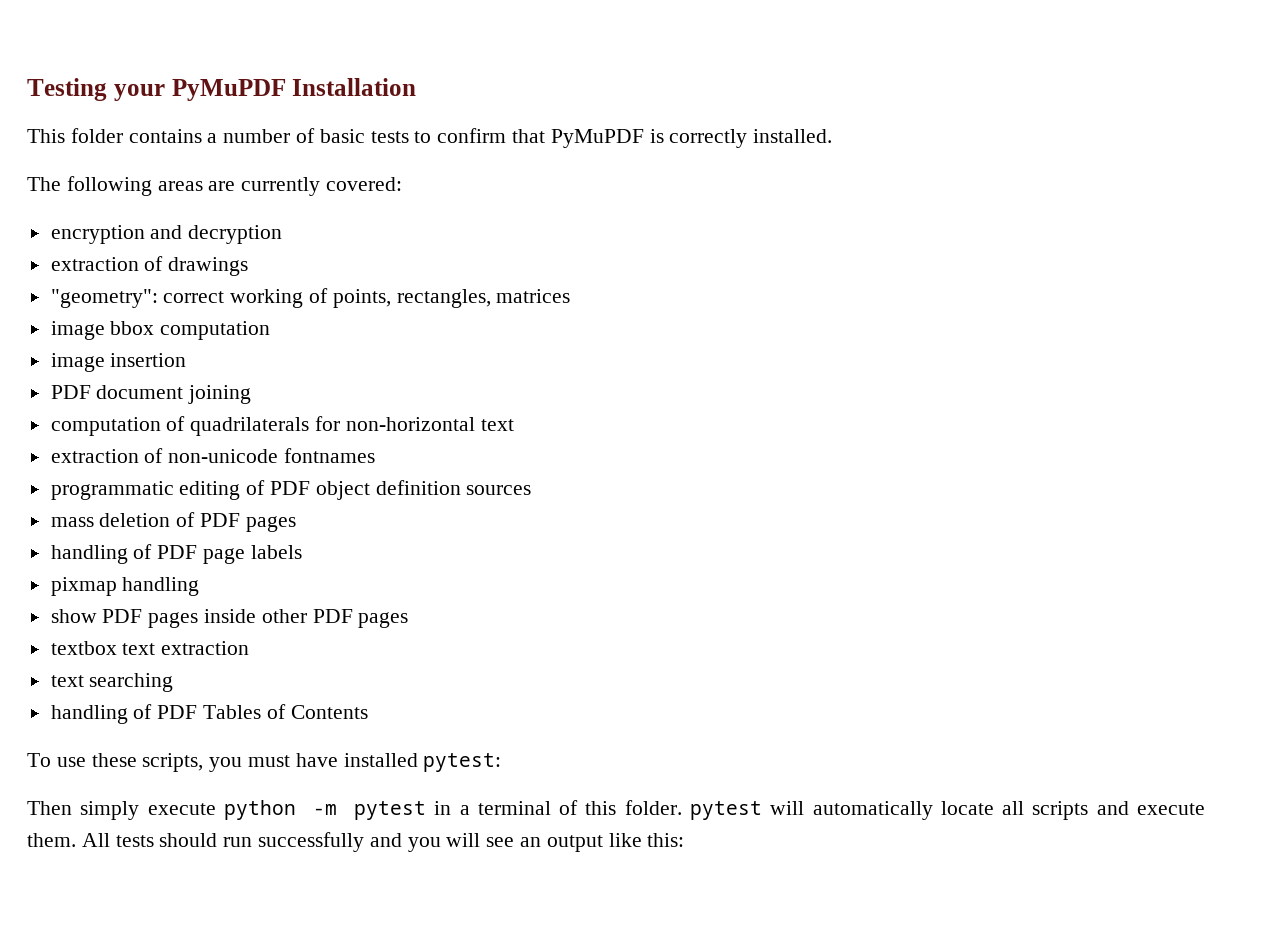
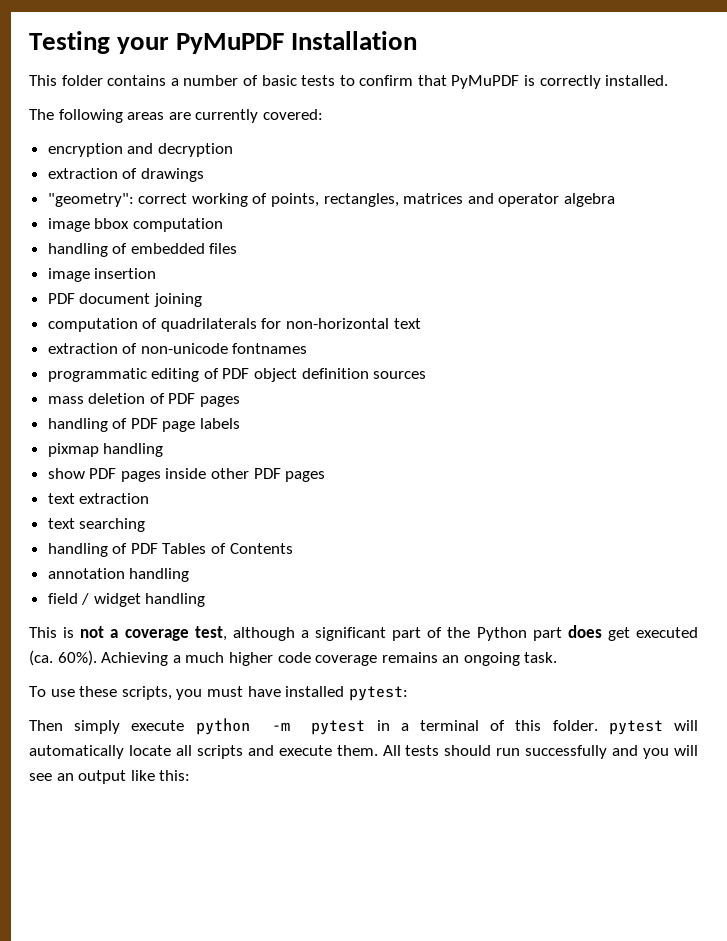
- "geometry": correct working of points, rectangles, matrices
+ "geometry": correct working of points, rectangles, matrices and operator algebra
+ handling of embedded files
- textbox text extraction
+ text extraction
+ annotation handling
+ field / widget handling
+ This is not a coverage test, although a significant part of the Python part does get executed (ca. 60%). Achieving a much higher code coverage remains an ongoing task.

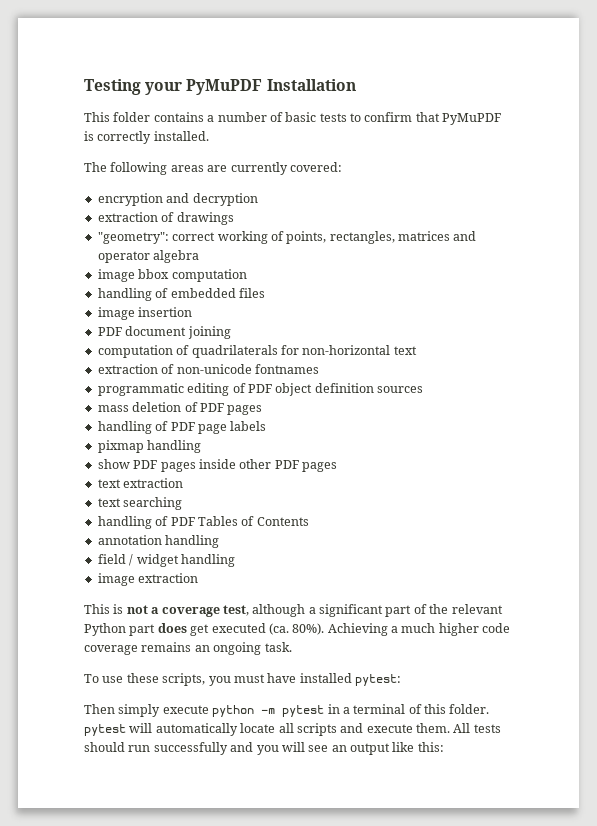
+ image extraction
- This is not a coverage test, although a significant part of the Python part does get executed (ca. 60%).
+ This is not a coverage test, although a significant part of the relevant Python part does get executed (ca. 80%).

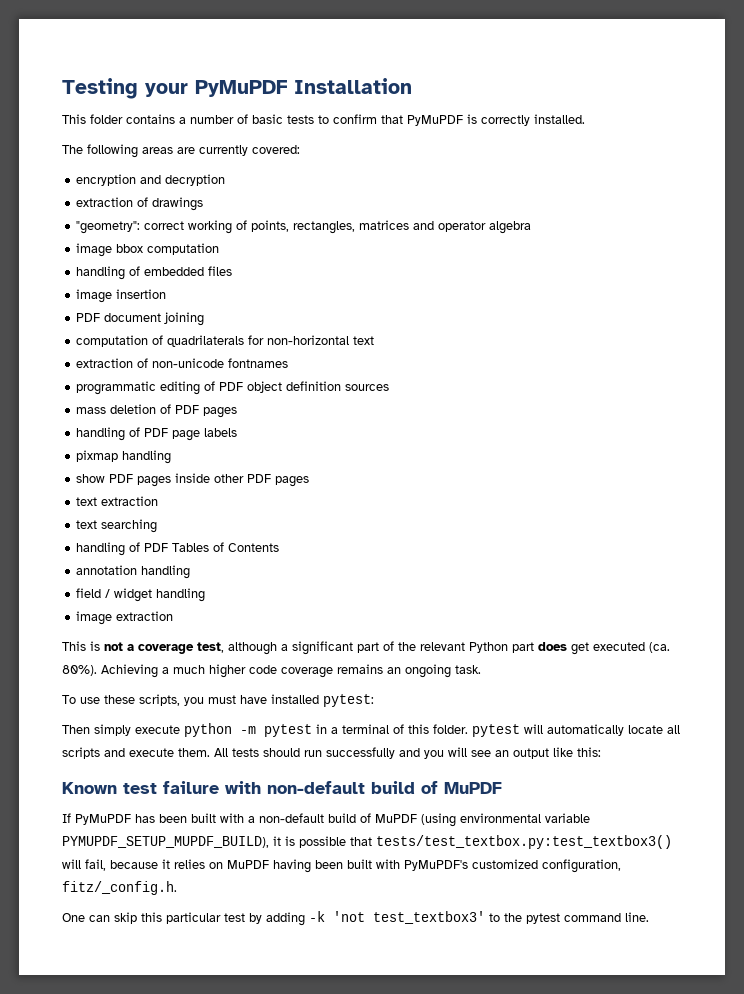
+ Known test failure with non-default build of MuPDF
+ If PyMuPDF has been built with a non-default build of MuPDF (using environmental variable PYMUPDF_SETUP_MUPDF_BUILD), it is possible that tests/test_textbox.py:test_textbox3() will fail, because it relies on MuPDF having been built with PyMuPDF's customized configuration, fitz/_config.h.
+ One can skip this particular test by adding -k 'not test_textbox3' to the pytest command line.

